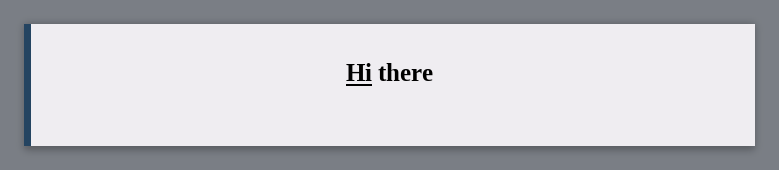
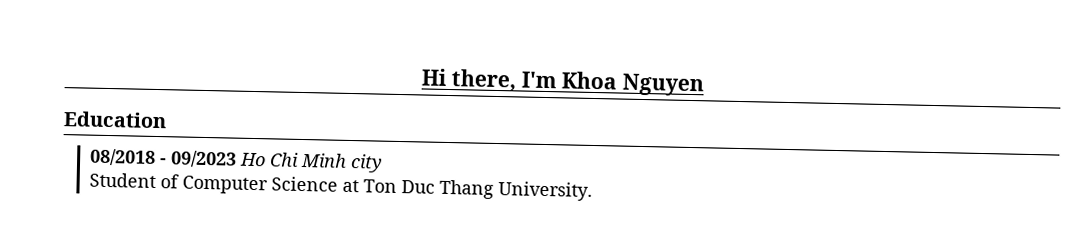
- Hi there
+ Hi there, I'm Khoa Nguyen
+ Education
+ 08/2018 - 09/2023 Ho Chi Minh city
+ Student of Computer Science at Ton Duc Thang University.

